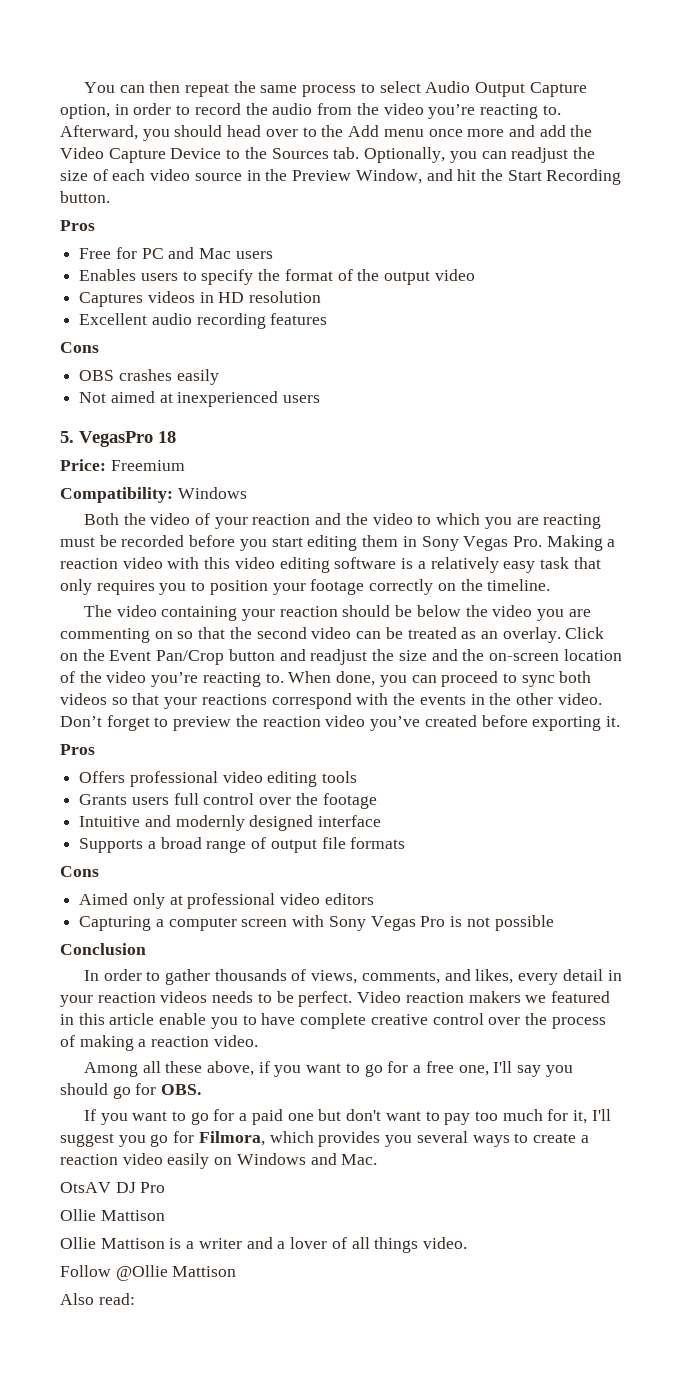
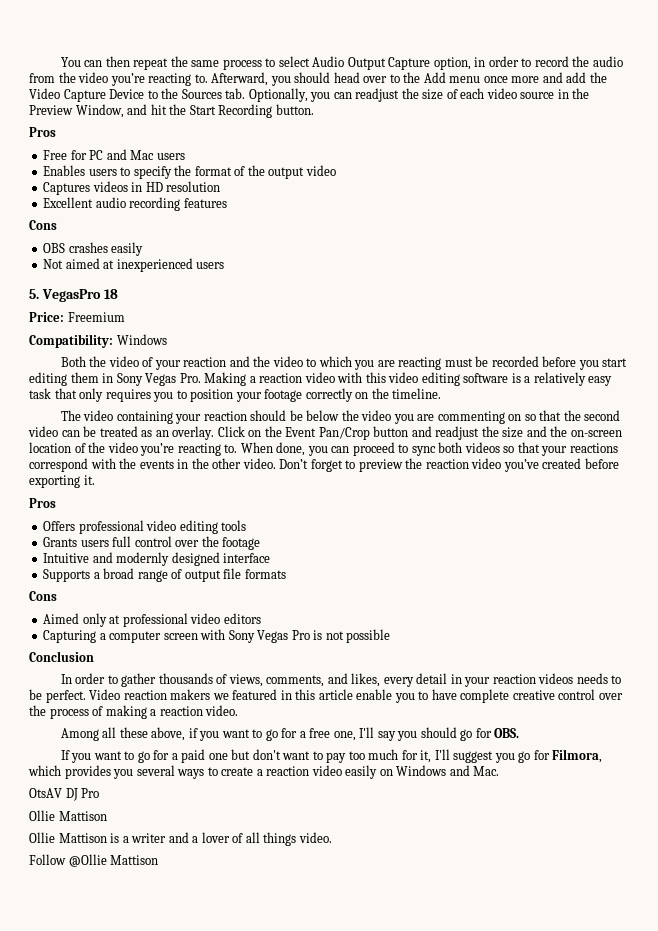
- Also read:

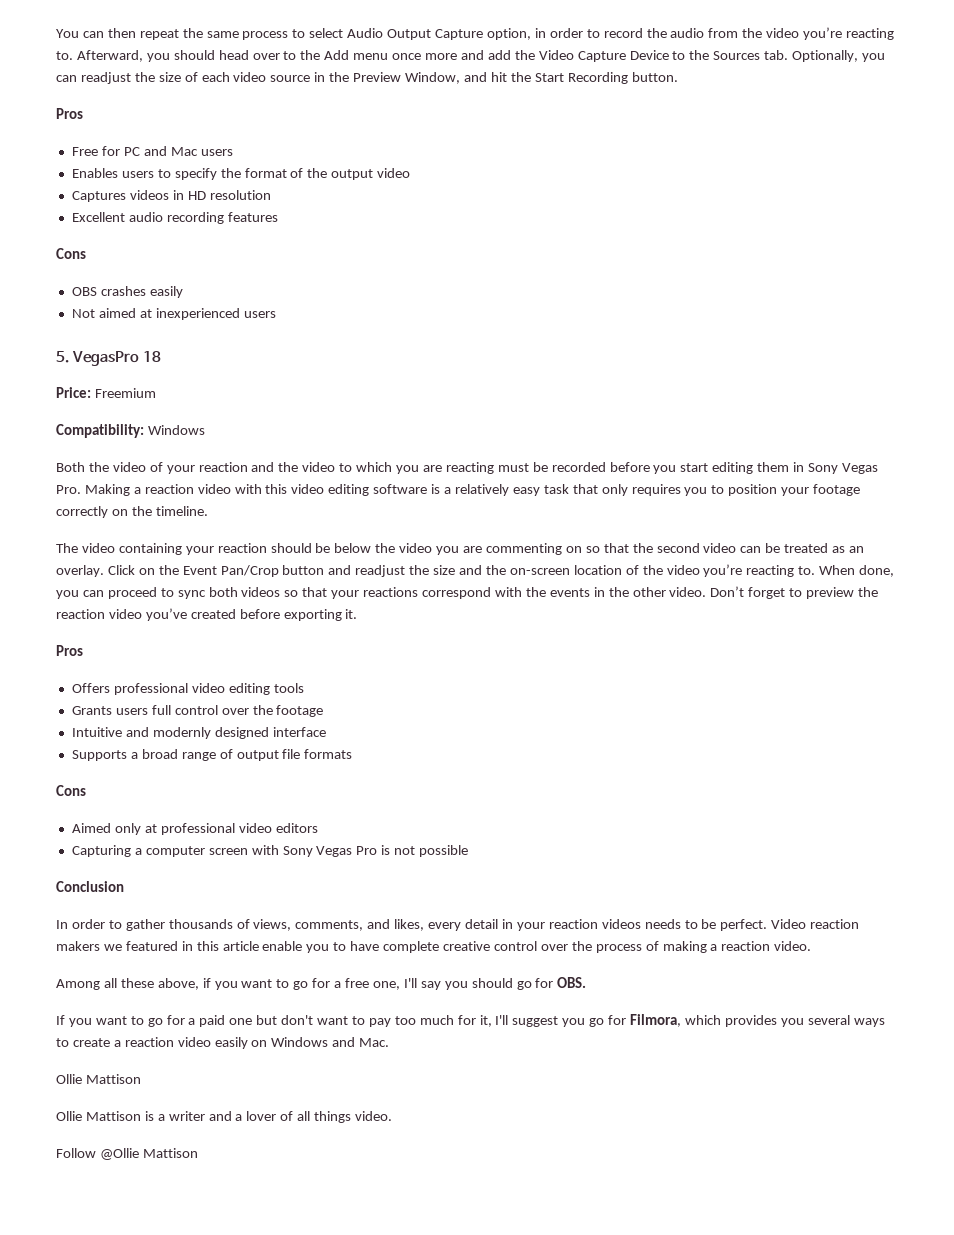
- OtsAV DJ Pro

